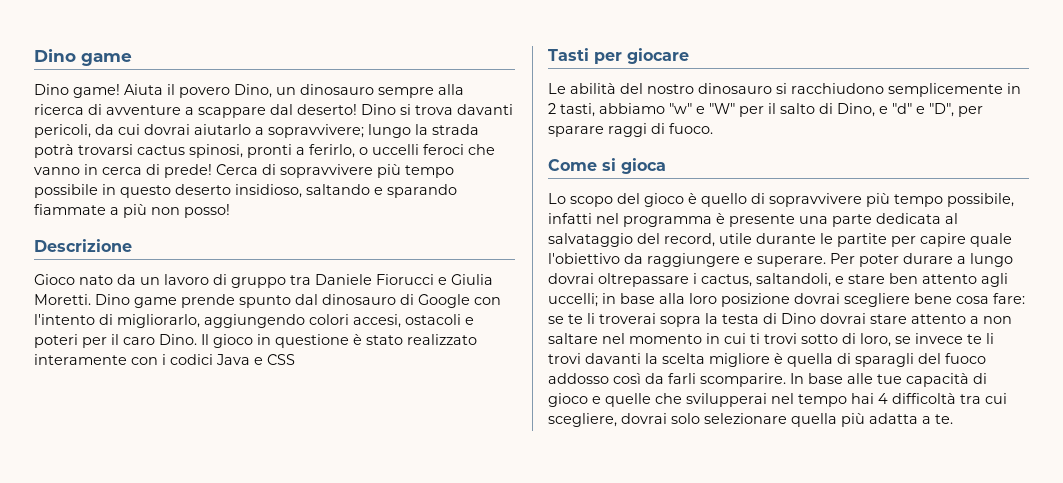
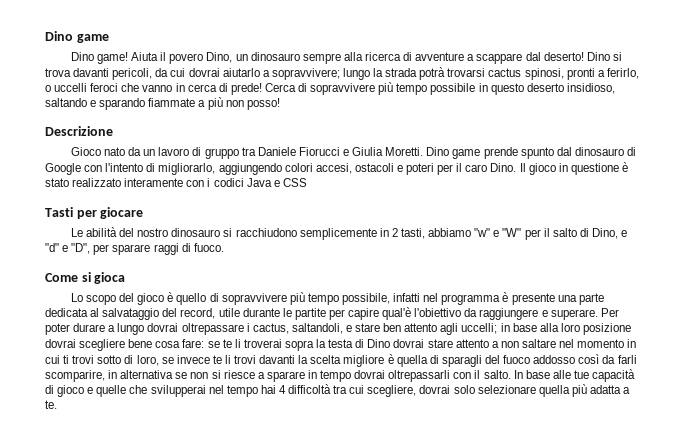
- Lo scopo del gioco è quello di sopravvivere più tempo possibile, infatti nel programma è presente una parte dedicata al salvataggio del record, utile durante le partite per capire quale l'obiettivo da raggiungere e superare.
+ Lo scopo del gioco è quello di sopravvivere più tempo possibile, infatti nel programma è presente una parte dedicata al salvataggio del record, utile durante le partite per capire qual'è l'obiettivo da raggiungere e superare.
- se te li troverai sopra la testa di Dino dovrai stare attento a non saltare nel momento in cui ti trovi sotto di loro, se invece te li trovi davanti la scelta migliore è quella di sparagli del fuoco addosso così da farli scomparire.
+ se te li troverai sopra la testa di Dino dovrai stare attento a non saltare nel momento in cui ti trovi sotto di loro, se invece te li trovi davanti la scelta migliore è quella di sparagli del fuoco addosso così da farli scomparire, in alternativa se non si riesce a sparare in tempo dovrai oltrepassarli con il salto.

